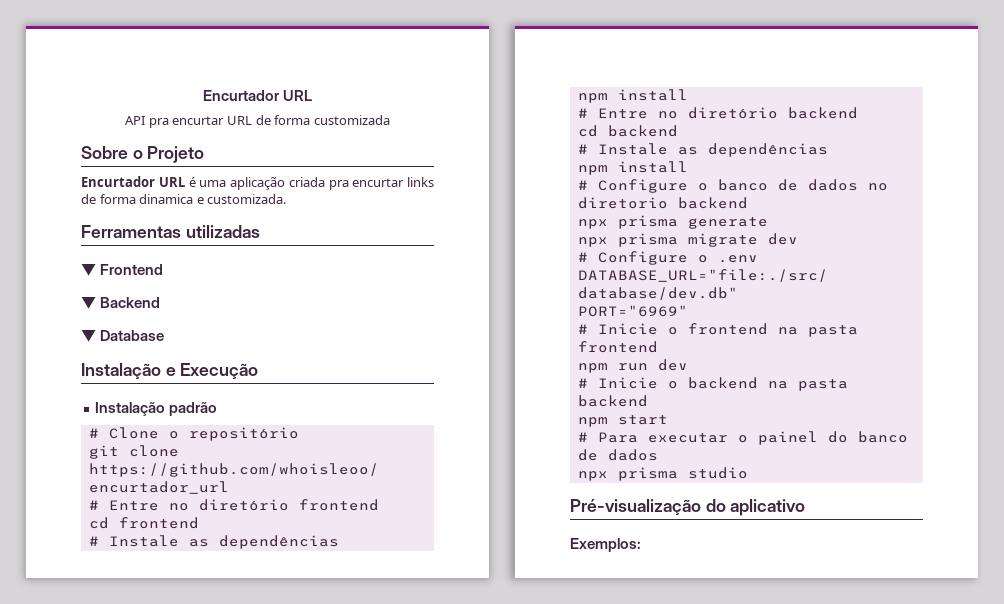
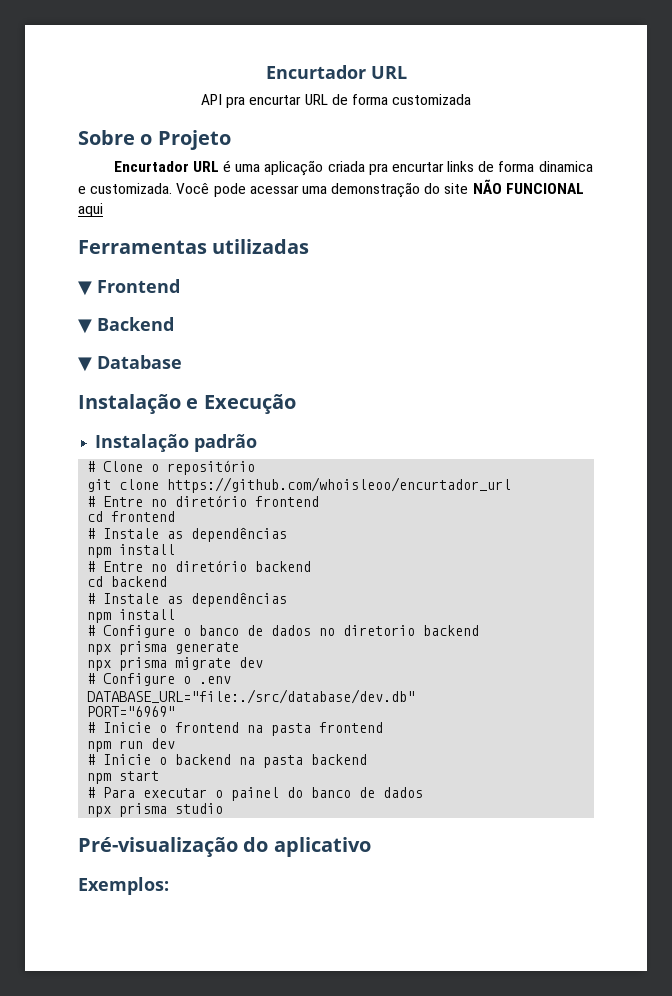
+ Você pode acessar uma demonstração do site NÃO FUNCIONAL aqui

